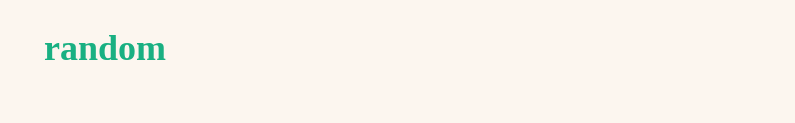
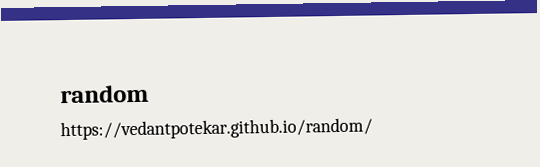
+ https://vedantpotekar.github.io/random/

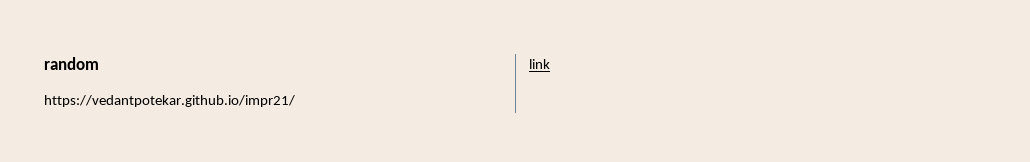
- https://vedantpotekar.github.io/random/
+ https://vedantpotekar.github.io/impr21/
+ link

